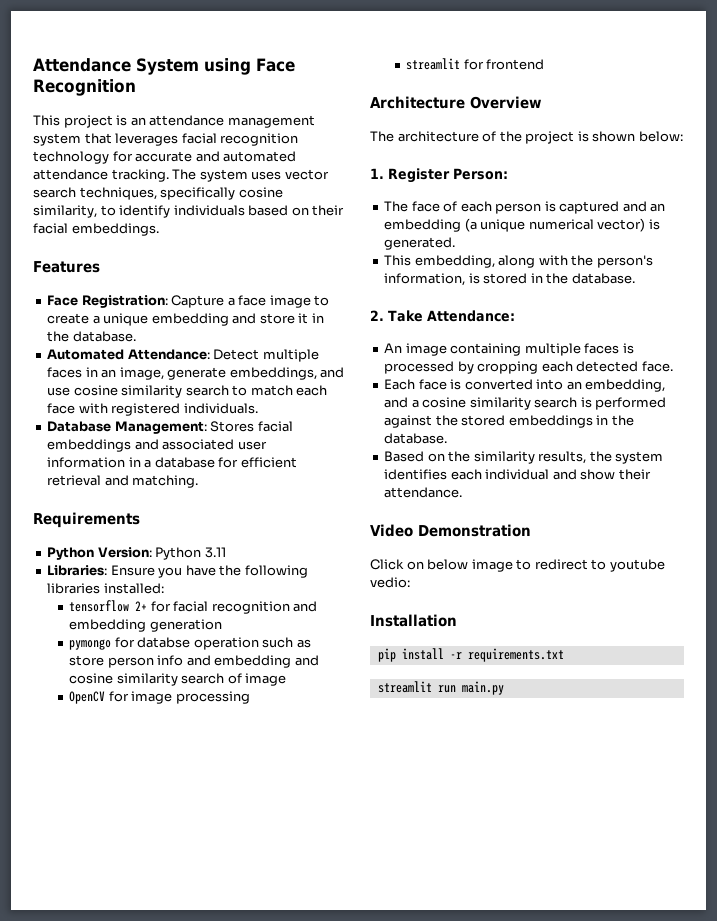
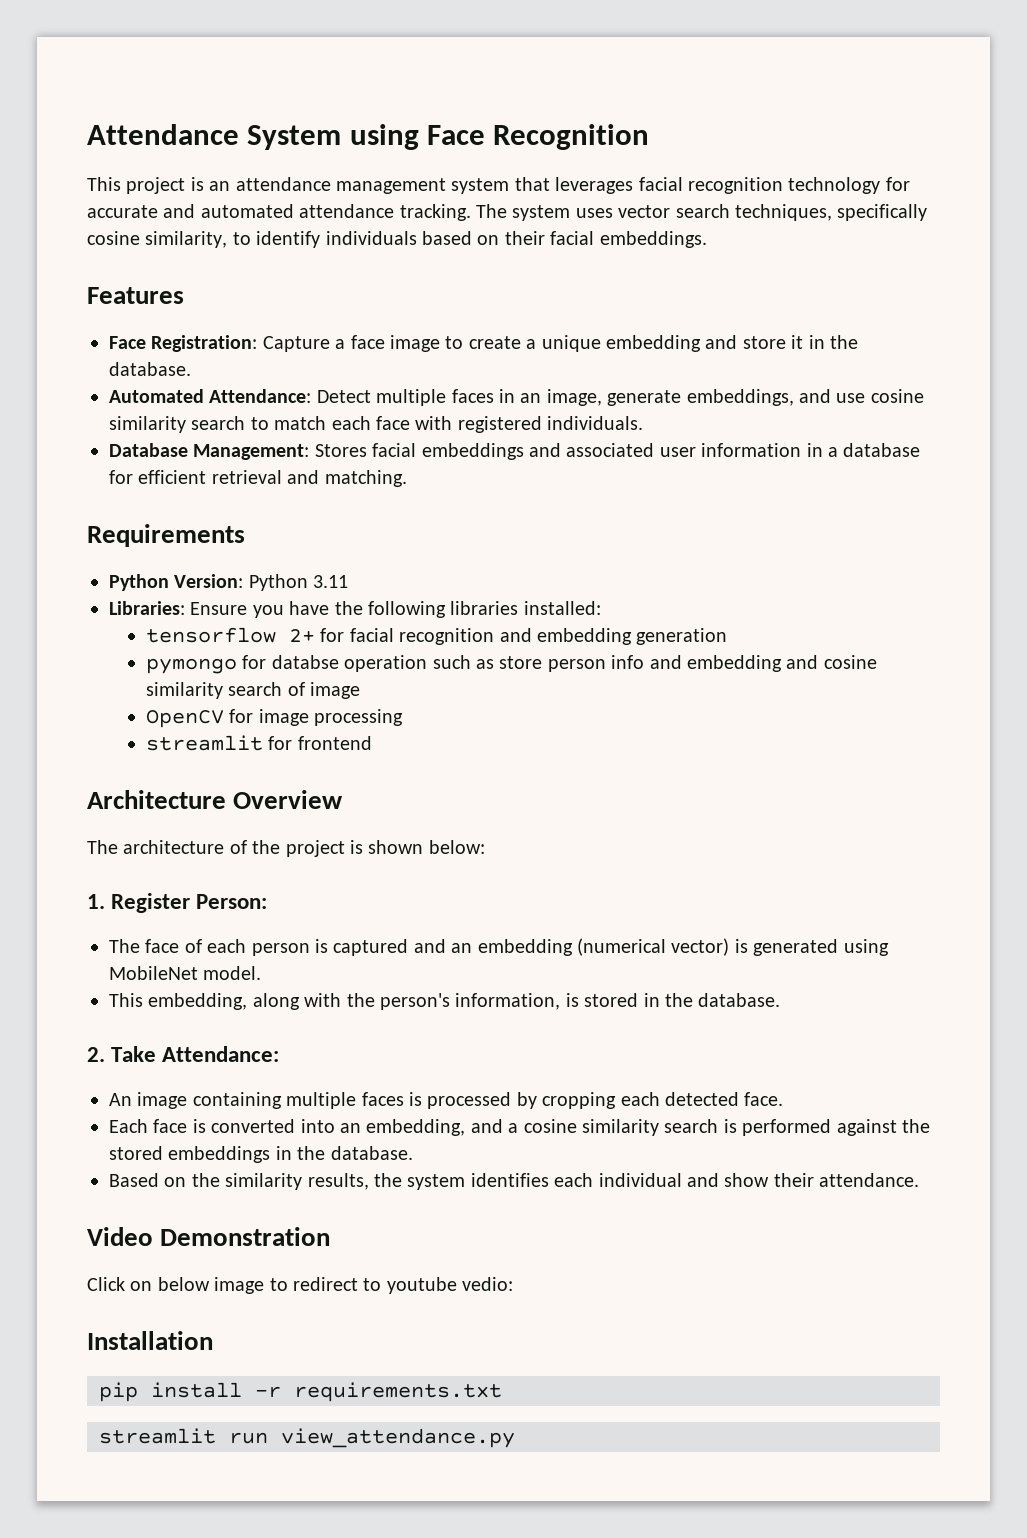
- The face of each person is captured and an embedding (a unique numerical vector) is generated.
+ The face of each person is captured and an embedding (numerical vector) is generated using MobileNet model.
- streamlit run main.py
+ streamlit run view_attendance.py

